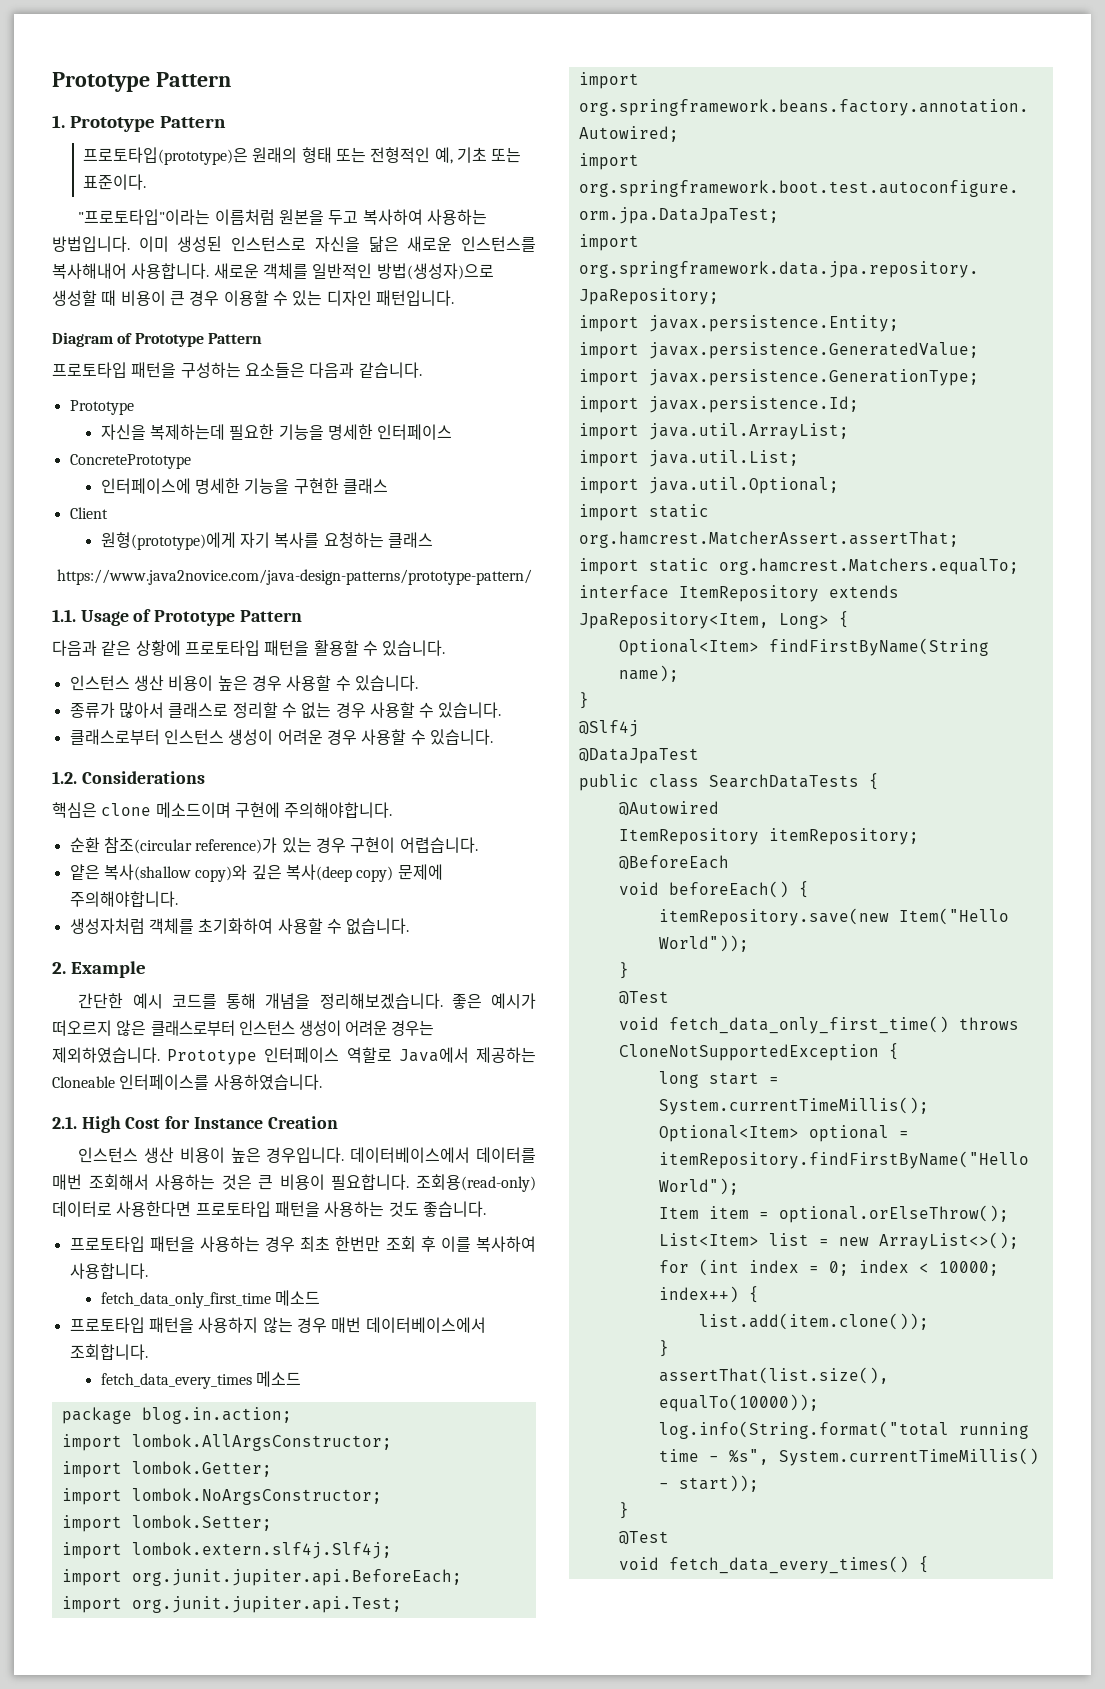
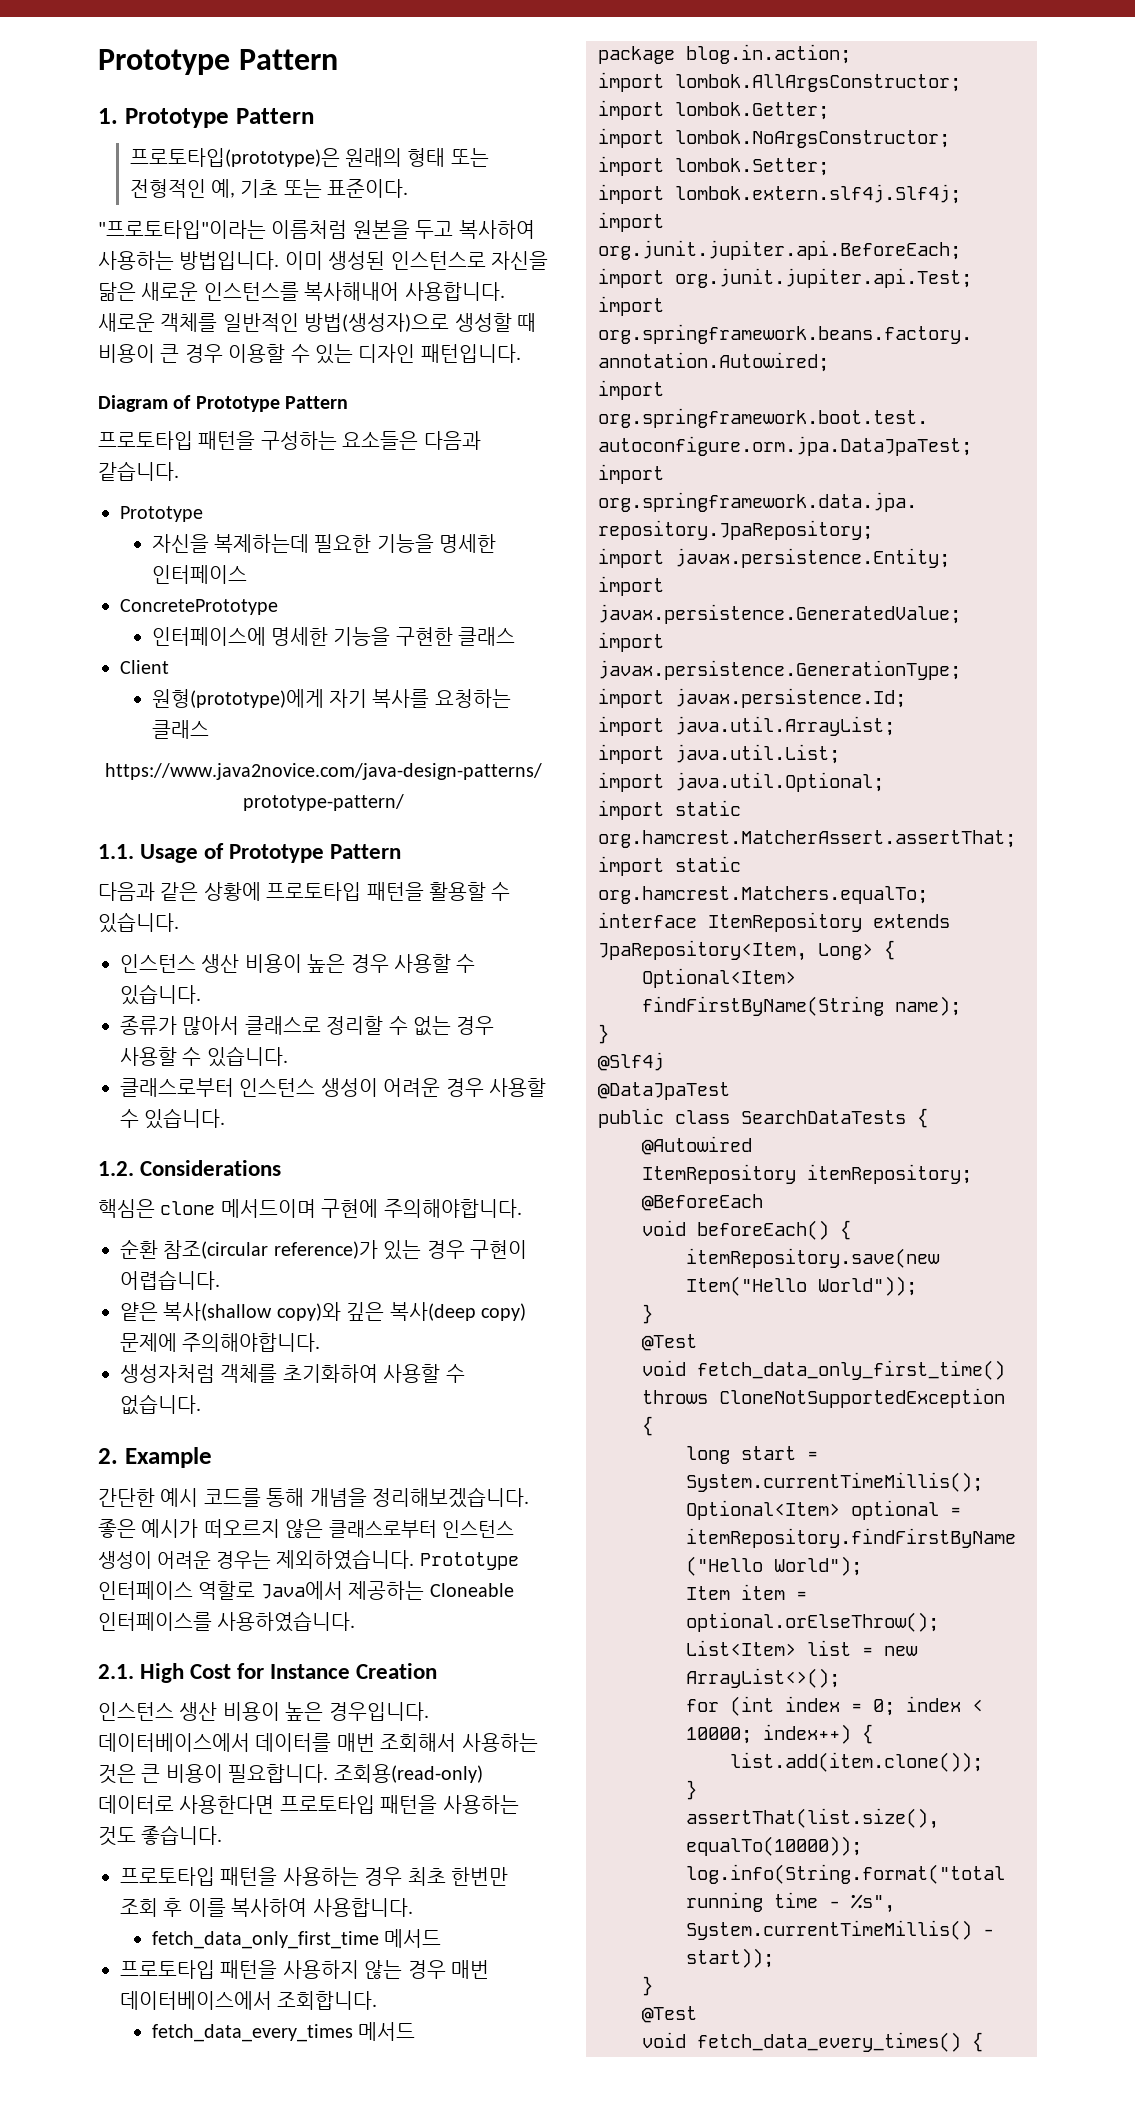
- 핵심은 clone 메소드이며 구현에 주의해야합니다.
+ 핵심은 clone 메서드이며 구현에 주의해야합니다.
- fetch_data_only_first_time 메소드
+ fetch_data_only_first_time 메서드
- fetch_data_every_times 메소드
+ fetch_data_every_times 메서드

